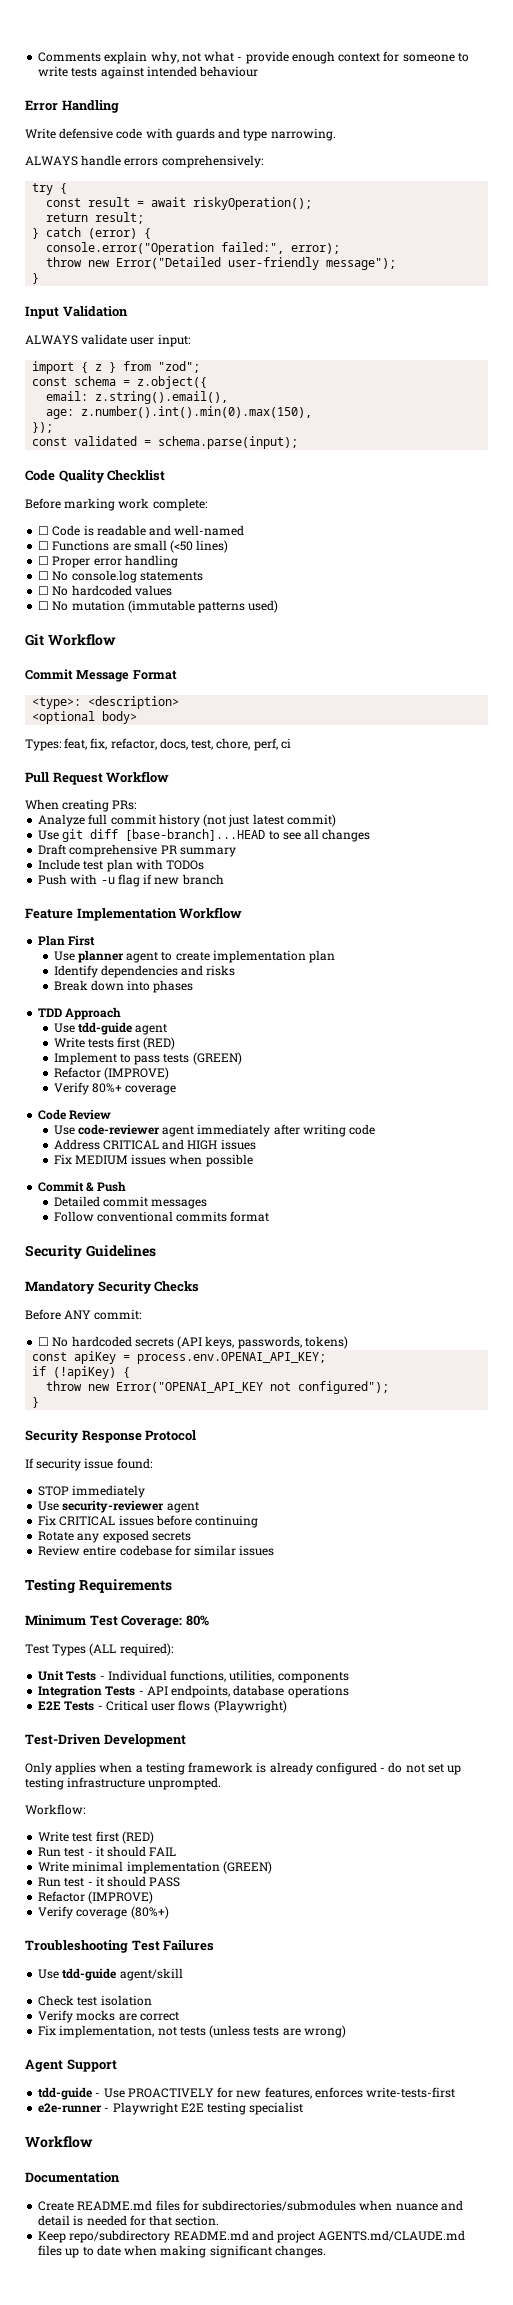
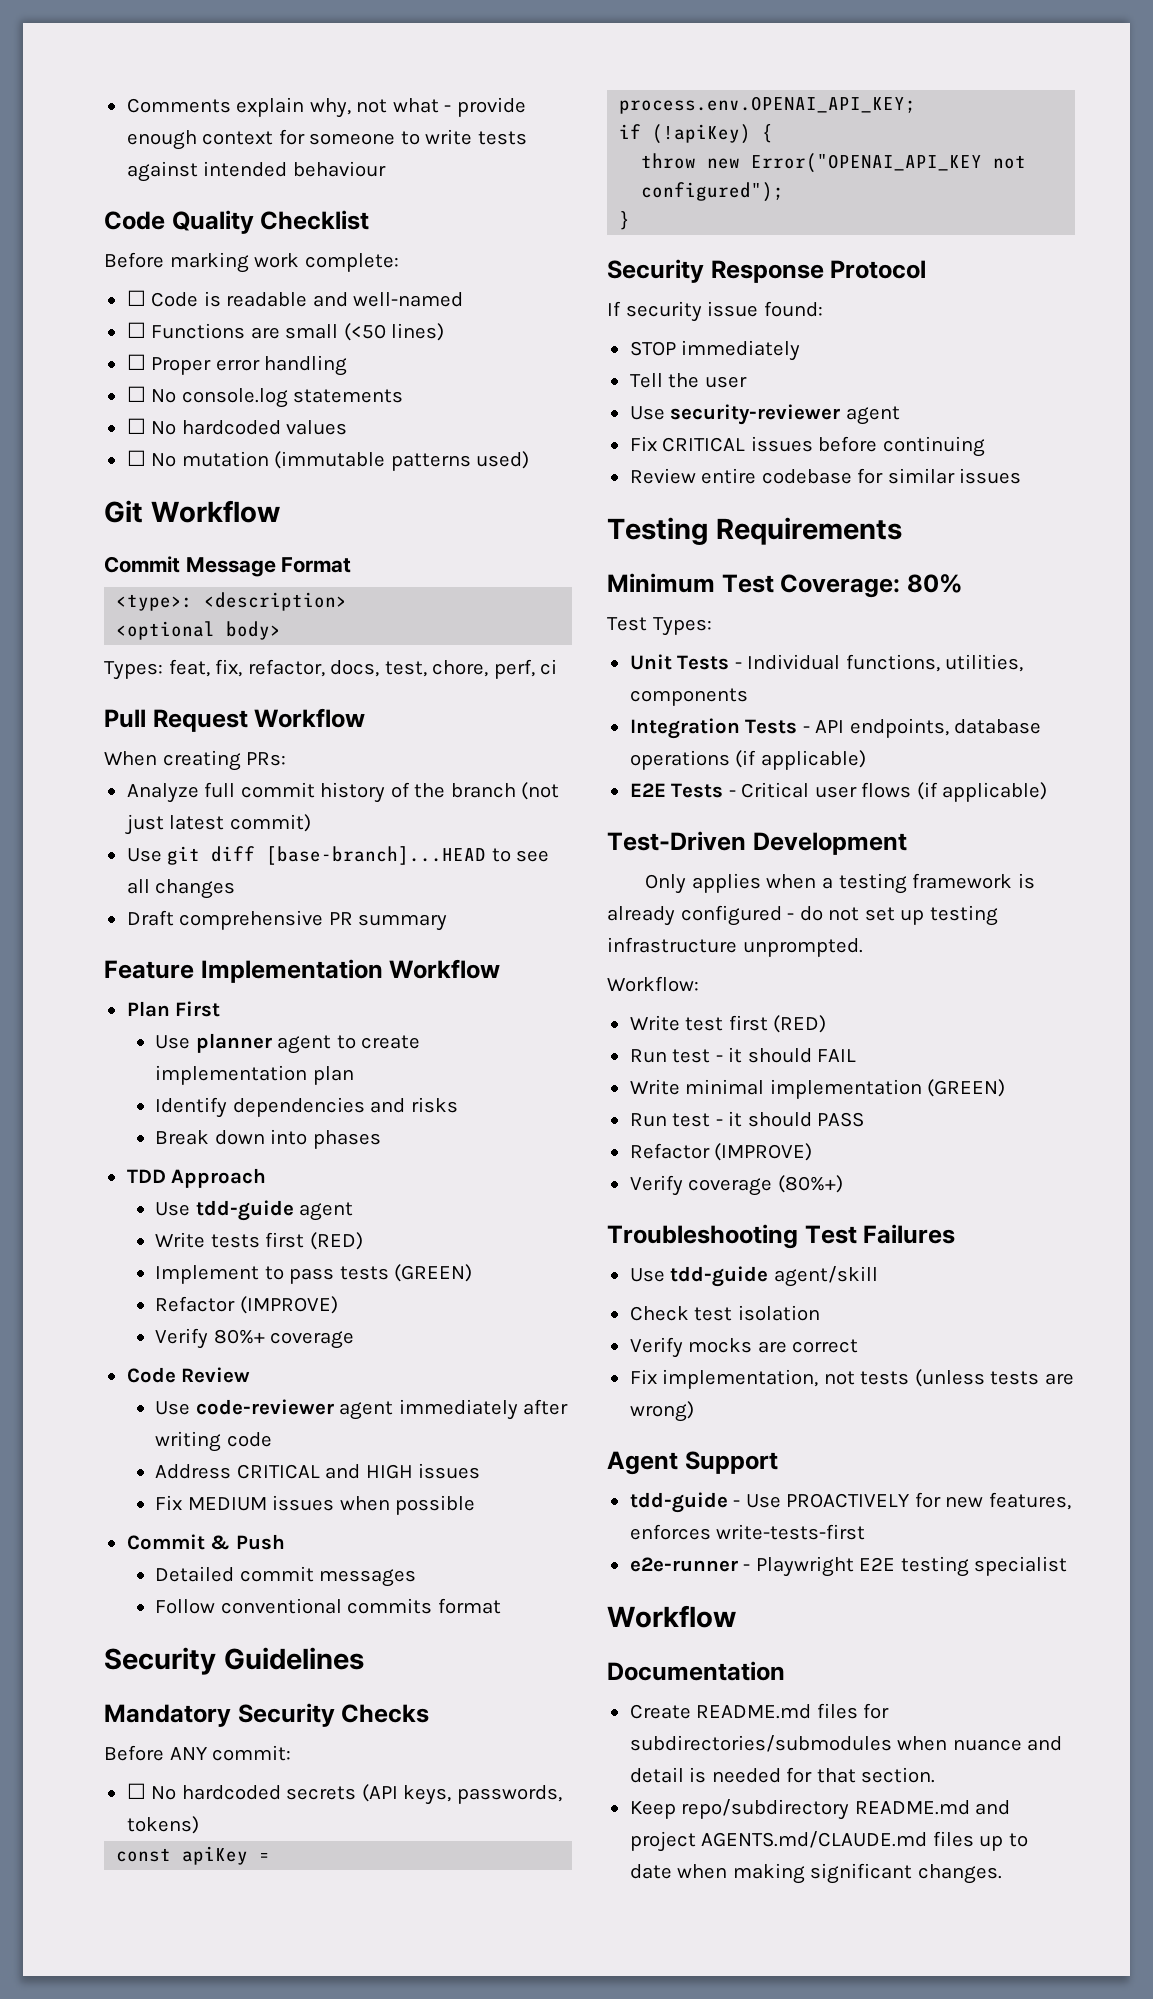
- Error Handling
- Write defensive code with guards and type narrowing.
- ALWAYS handle errors comprehensively:
- try {
- const result = await riskyOperation();
- return result;
- } catch (error) {
- console.error("Operation failed:", error);
- throw new Error("Detailed user-friendly message");
- }
- Input Validation
- ALWAYS validate user input:
- import { z } from "zod";
- const schema = z.object({
- email: z.string().email(),
- age: z.number().int().min(0).max(150),
- });
- const validated = schema.parse(input);
- Analyze full commit history (not just latest commit)
+ Analyze full commit history of the branch (not just latest commit)
- Include test plan with TODOs
- Push with -u flag if new branch
+ Tell the user
- Rotate any exposed secrets
- Test Types (ALL required):
+ Test Types:
- Integration Tests - API endpoints, database operations
+ Integration Tests - API endpoints, database operations (if applicable)
- E2E Tests - Critical user flows (Playwright)
+ E2E Tests - Critical user flows (if applicable)

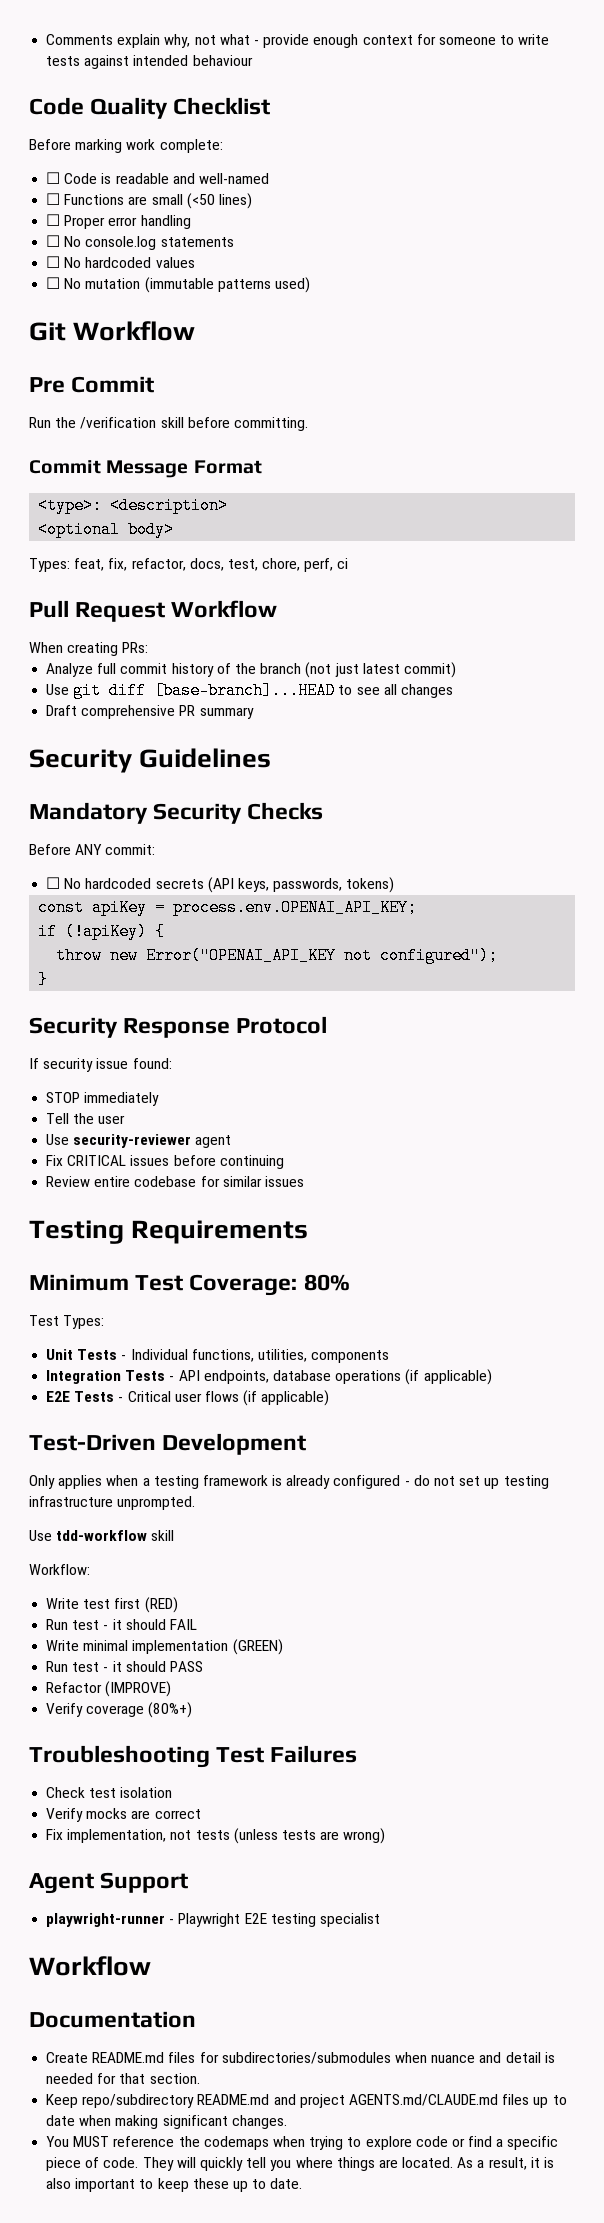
+ Pre Commit
+ Run the /verification skill before committing.
- Feature Implementation Workflow
- Plan First
- Use planner agent to create implementation plan
- Identify dependencies and risks
- Break down into phases
- TDD Approach
- Use tdd-guide agent
- Write tests first (RED)
- Implement to pass tests (GREEN)
- Refactor (IMPROVE)
- Verify 80%+ coverage
- Code Review
- Use code-reviewer agent immediately after writing code
- Address CRITICAL and HIGH issues
- Fix MEDIUM issues when possible
- Commit & Push
- Detailed commit messages
- Follow conventional commits format
+ Use tdd-workflow skill
- Use tdd-guide agent/skill
- tdd-guide - Use PROACTIVELY for new features, enforces write-tests-first
- e2e-runner - Playwright E2E testing specialist
+ playwright-runner - Playwright E2E testing specialist
+ You MUST reference the codemaps when trying to explore code or find a specific piece of code. They will quickly tell you where things are located. As a result, it is also important to keep these up to date.

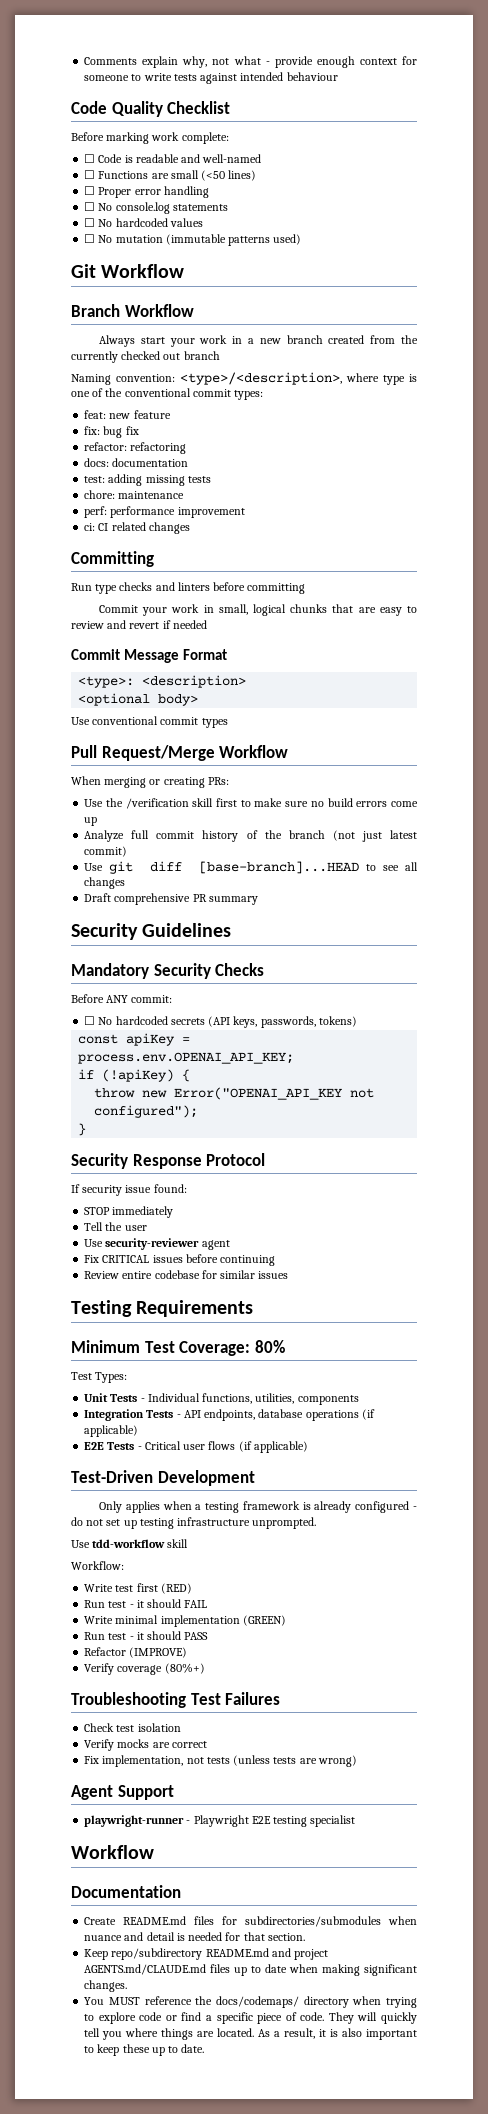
- Pre Commit
- Run the /verification skill before committing.
+ Branch Workflow
+ Always start your work in a new branch created from the currently checked out branch
+ Naming convention: <type>/<description>, where type is one of the conventional commit types:
+ feat: new feature
+ fix: bug fix
+ refactor: refactoring
+ docs: documentation
+ test: adding missing tests
+ chore: maintenance
+ perf: performance improvement
+ ci: CI related changes
+ Committing
+ Run type checks and linters before committing
+ Commit your work in small, logical chunks that are easy to review and revert if needed
- Types: feat, fix, refactor, docs, test, chore, perf, ci
+ Use conventional commit types
- Pull Request Workflow
+ Pull Request/Merge Workflow
- When creating PRs:
+ When merging or creating PRs:
+ Use the /verification skill first to make sure no build errors come up
- You MUST reference the codemaps when trying to explore code or find a specific piece of code.
+ You MUST reference the docs/codemaps/ directory when trying to explore code or find a specific piece of code.

